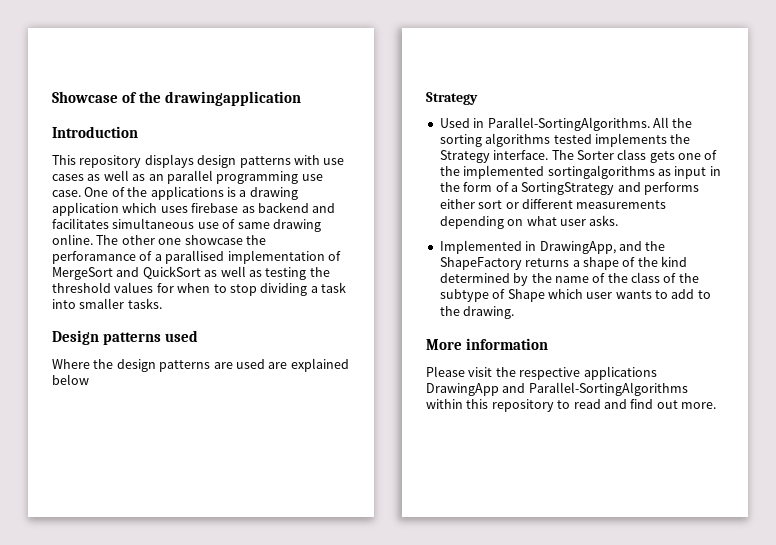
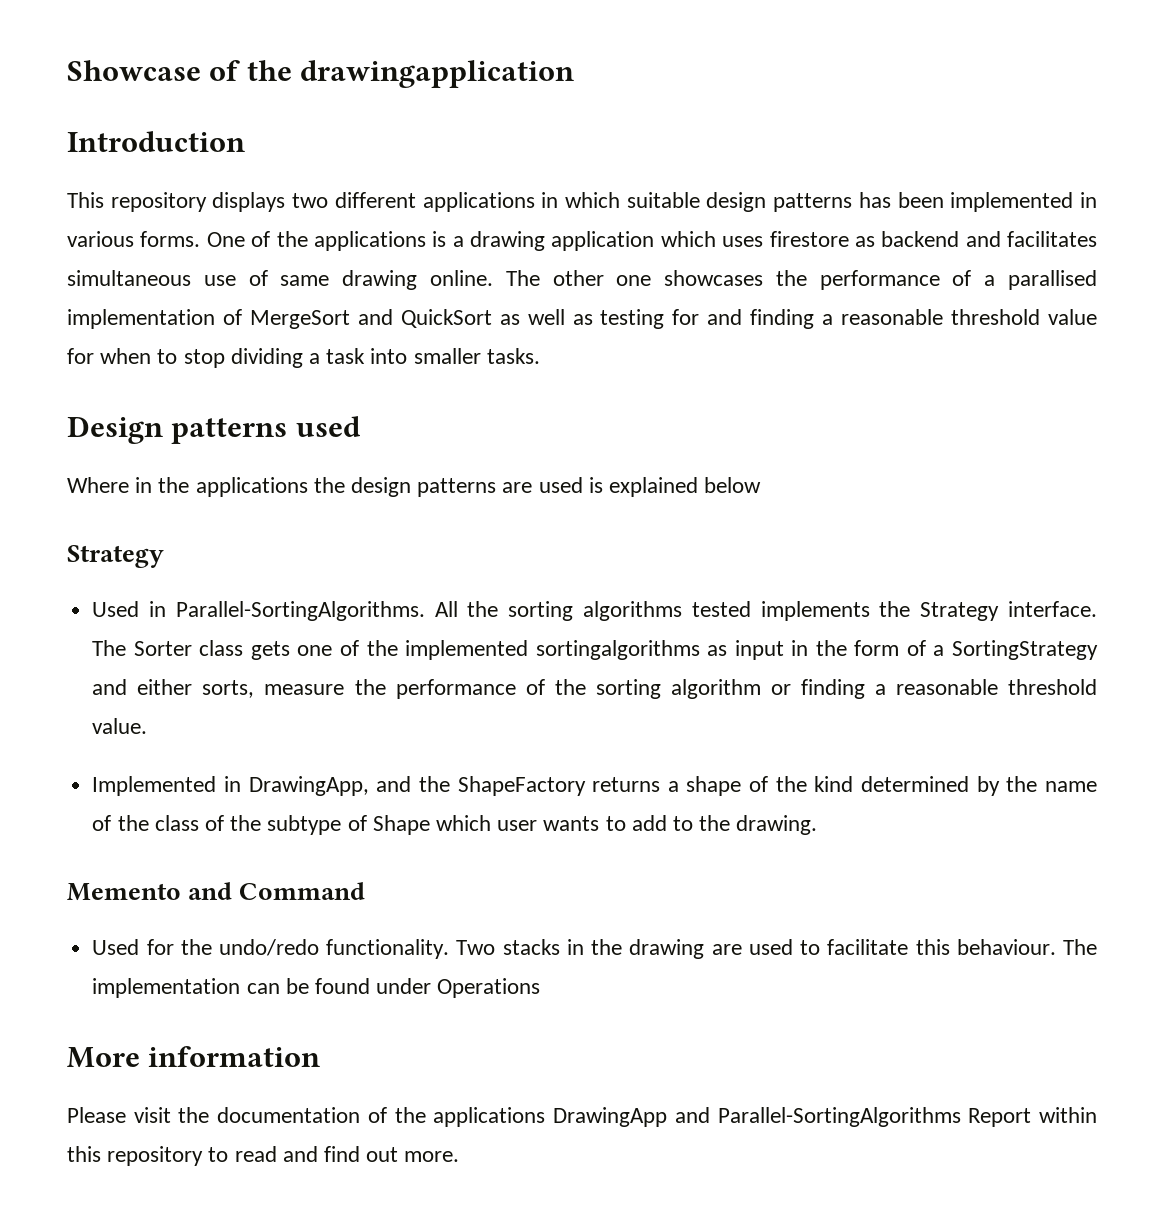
- This repository displays design patterns with use cases as well as an parallel programming use case.
+ This repository displays two different applications in which suitable design patterns has been implemented in various forms.
- One of the applications is a drawing application which uses firebase as backend and facilitates simultaneous use of same drawing online.
+ One of the applications is a drawing application which uses firestore as backend and facilitates simultaneous use of same drawing online.
- The other one showcase the perforamance of a parallised implementation of MergeSort and QuickSort as well as testing the threshold values for when to stop dividing a task into smaller tasks.
+ The other one showcases the performance of a parallised implementation of MergeSort and QuickSort as well as testing for and finding a reasonable threshold value for when to stop dividing a task into smaller tasks.
- Where the design patterns are used are explained below
+ Where in the applications the design patterns are used is explained below
- The Sorter class gets one of the implemented sortingalgorithms as input in the form of a SortingStrategy and performs either sort or different measurements depending on what user asks.
+ The Sorter class gets one of the implemented sortingalgorithms as input in the form of a SortingStrategy and either sorts, measure the performance of the sorting algorithm or finding a reasonable threshold value.
+ Memento and Command
+ Used for the undo/redo functionality. Two stacks in the drawing are used to facilitate this behaviour. The implementation can be found under Operations
- Please visit the respective applications DrawingApp and Parallel-SortingAlgorithms within this repository to read and find out more.
+ Please visit the documentation of the applications DrawingApp and Parallel-SortingAlgorithms Report within this repository to read and find out more.

